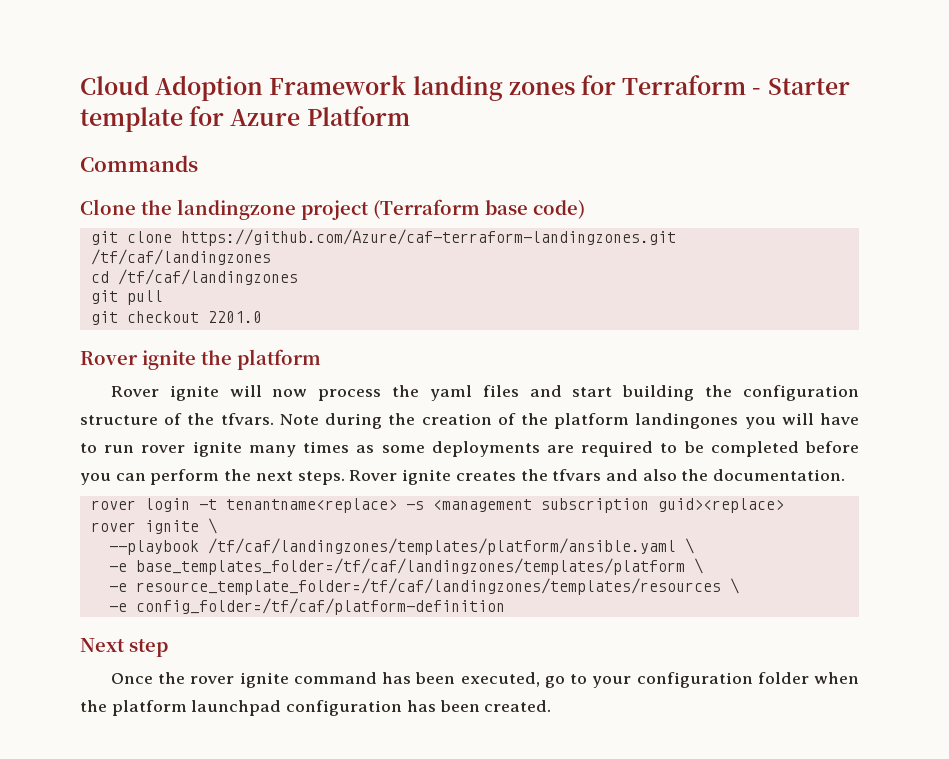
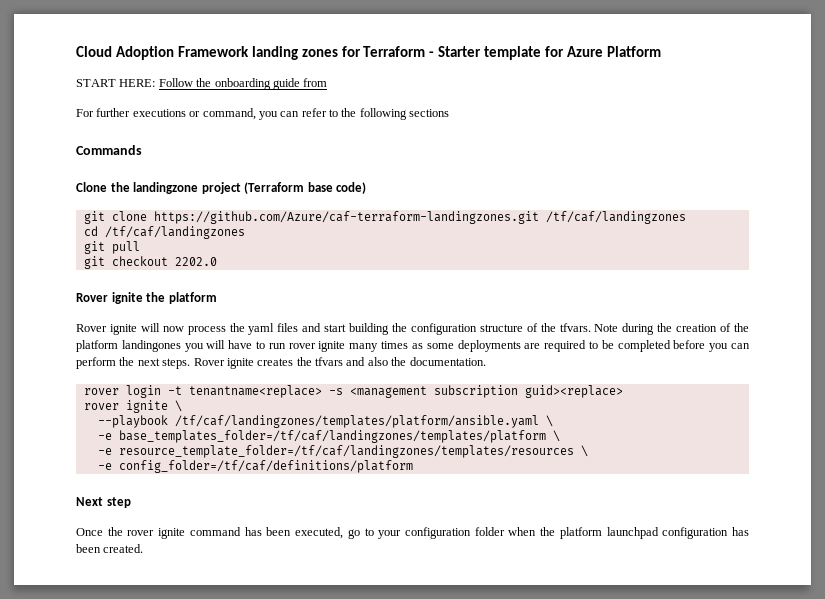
+ START HERE: Follow the onboarding guide from
+ For further executions or command, you can refer to the following sections
- git checkout 2201.0
+ git checkout 2202.0
- -e config_folder=/tf/caf/platform-definition
+ -e config_folder=/tf/caf/definitions/platform

